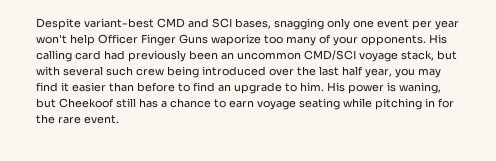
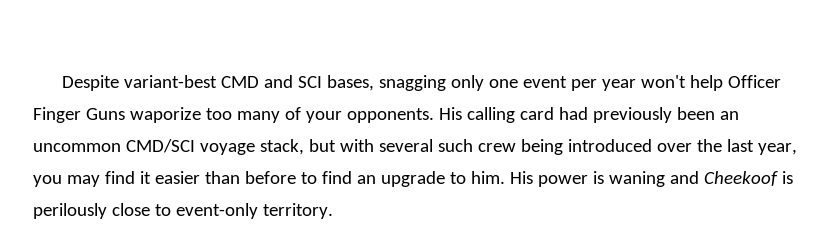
- His calling card had previously been an uncommon CMD/SCI voyage stack, but with several such crew being introduced over the last half year, you may find it easier than before to find an upgrade to him.
+ His calling card had previously been an uncommon CMD/SCI voyage stack, but with several such crew being introduced over the last year, you may find it easier than before to find an upgrade to him.
- His power is waning, but Cheekoof still has a chance to earn voyage seating while pitching in for the rare event.
+ His power is waning and Cheekoof is perilously close to event-only territory.

